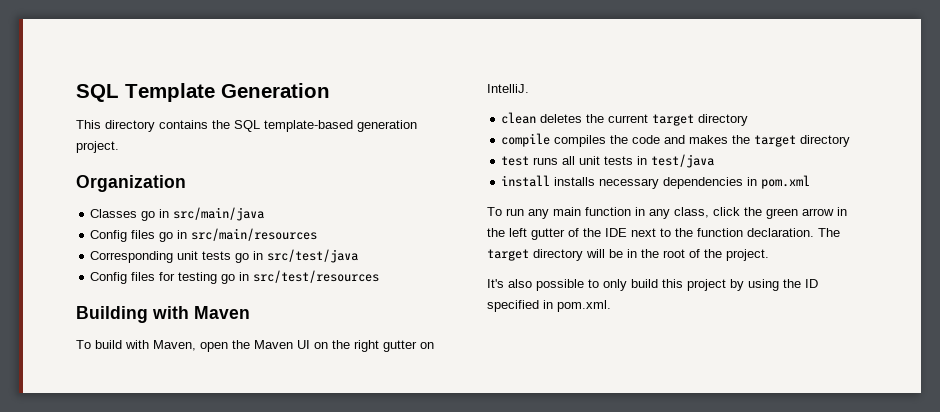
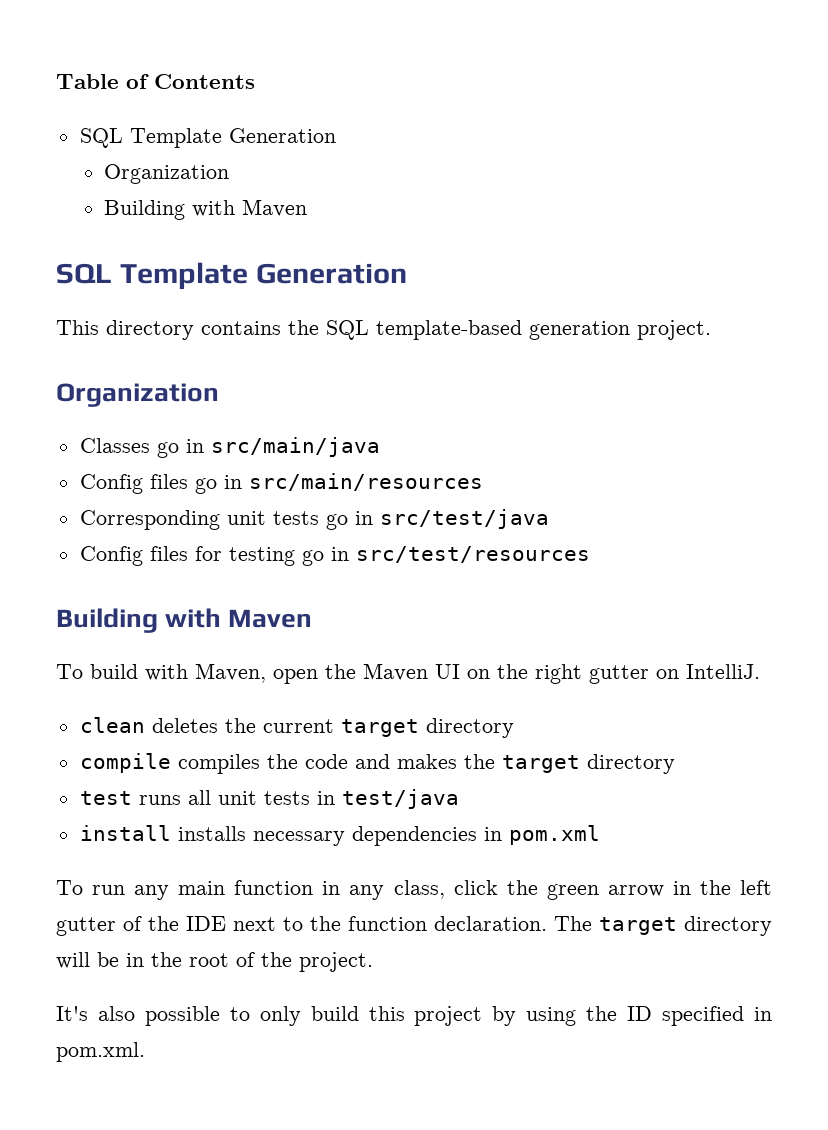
+ Table of Contents
+ SQL Template Generation
+ Organization
+ Building with Maven

